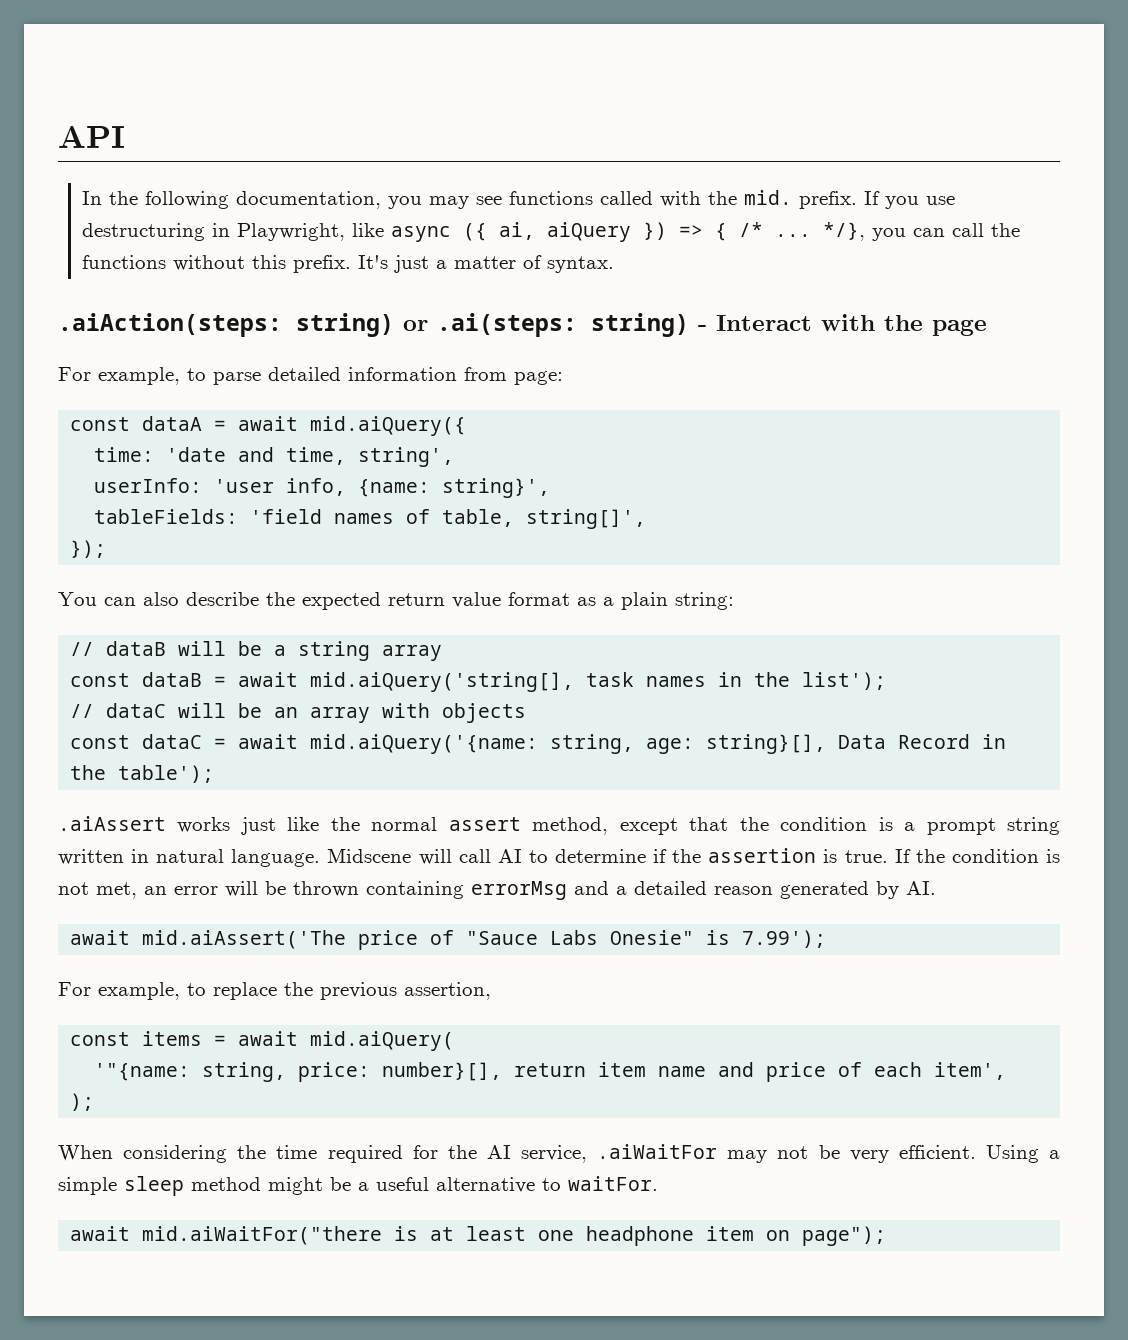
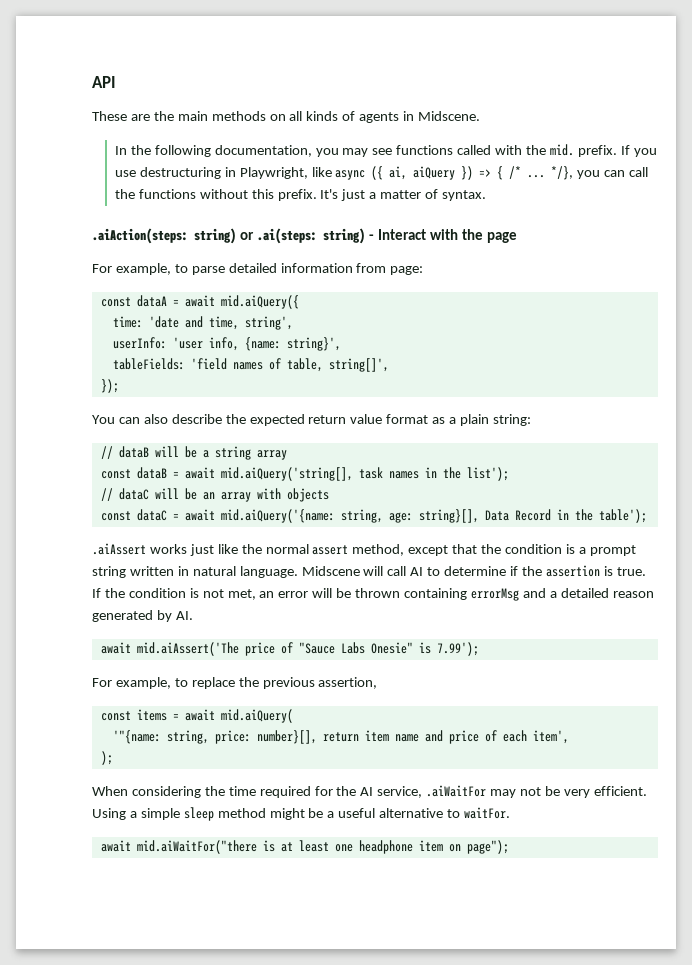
+ These are the main methods on all kinds of agents in Midscene.

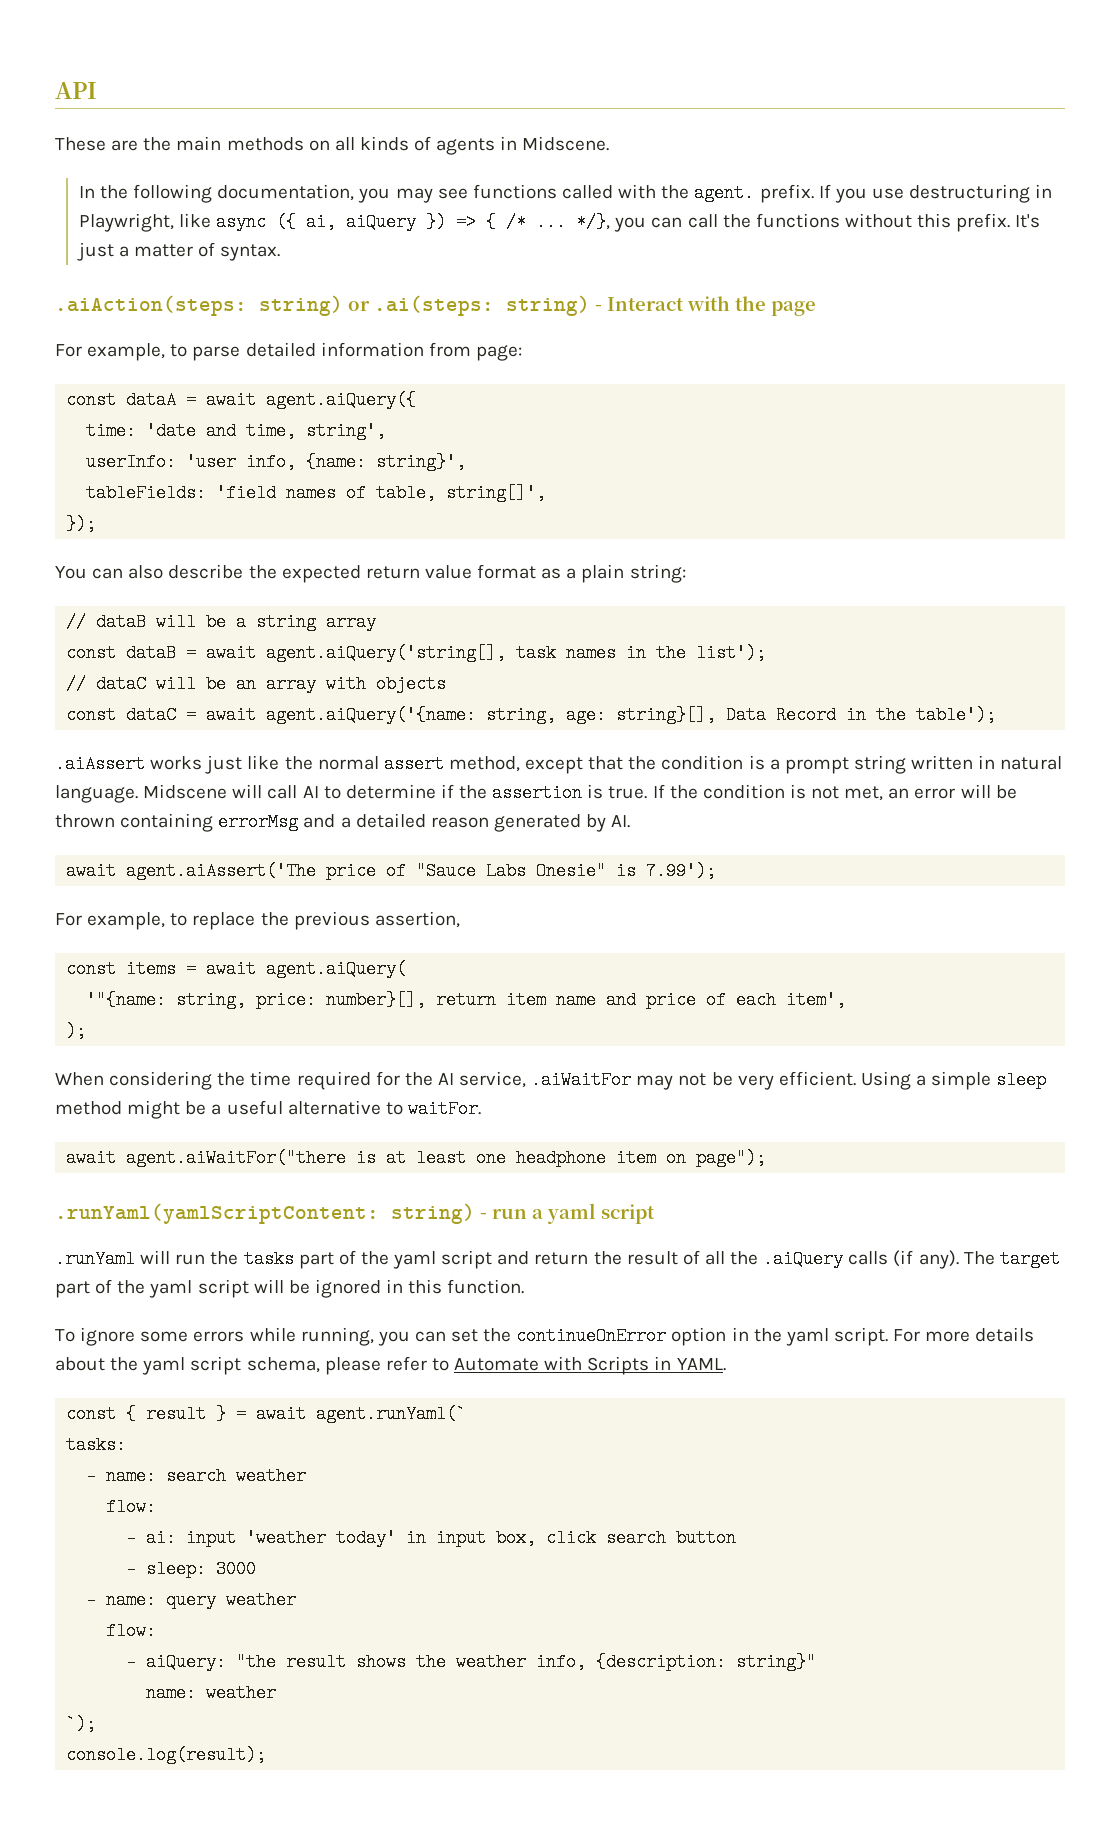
- In the following documentation, you may see functions called with the mid. prefix.
+ In the following documentation, you may see functions called with the agent. prefix.
- const dataA = await mid.aiQuery({
+ const dataA = await agent.aiQuery({
- const dataB = await mid.aiQuery('string[], task names in the list');
+ const dataB = await agent.aiQuery('string[], task names in the list');
- const dataC = await mid.aiQuery('{name: string, age: string}[], Data Record in the table');
+ const dataC = await agent.aiQuery('{name: string, age: string}[], Data Record in the table');
- await mid.aiAssert('The price of "Sauce Labs Onesie" is 7.99');
+ await agent.aiAssert('The price of "Sauce Labs Onesie" is 7.99');
- const items = await mid.aiQuery(
+ const items = await agent.aiQuery(
- await mid.aiWaitFor("there is at least one headphone item on page");
+ await agent.aiWaitFor("there is at least one headphone item on page");
+ .runYaml(yamlScriptContent: string) - run a yaml script
+ .runYaml will run the tasks part of the yaml script and return the result of all the .aiQuery calls (if any). The target part of the yaml script will be ignored in this function.
+ To ignore some errors while running, you can set the continueOnError option in the yaml script. For more details about the yaml script schema, please refer to Automate with Scripts in YAML.
+ const { result } = await agent.runYaml(`
+ tasks:
+ - name: search weather
+ flow:
+ - ai: input 'weather today' in input box, click search button
+ - sleep: 3000
+ - name: query weather
+ flow:
+ - aiQuery: "the result shows the weather info, {description: string}"
+ name: weather
+ `);
+ console.log(result);

